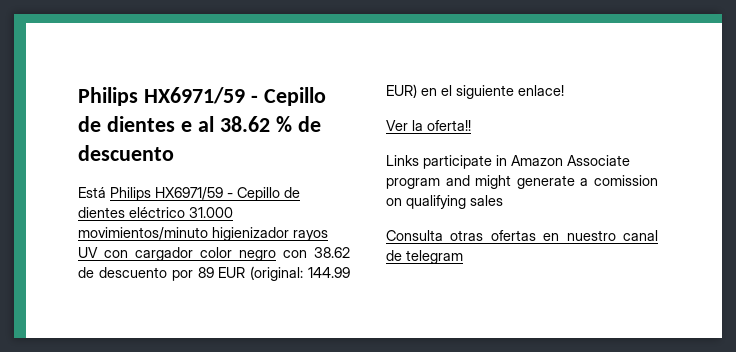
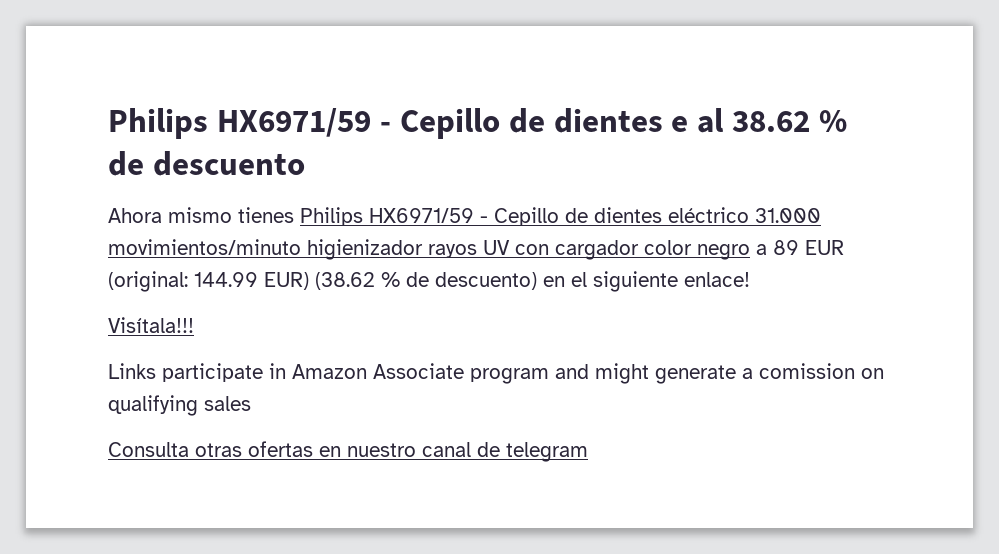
- Está Philips HX6971/59 - Cepillo de dientes eléctrico 31.000 movimientos/minuto higienizador rayos UV con cargador color negro con 38.62 de descuento por 89 EUR (original: 144.99 EUR) en el siguiente enlace!
+ Ahora mismo tienes Philips HX6971/59 - Cepillo de dientes eléctrico 31.000 movimientos/minuto higienizador rayos UV con cargador color negro a 89 EUR (original: 144.99 EUR) (38.62 % de descuento) en el siguiente enlace!
- Ver la oferta!!
+ Visítala!!!

